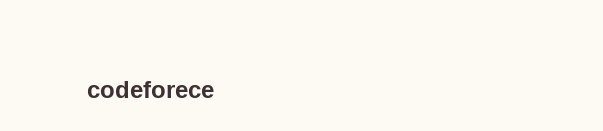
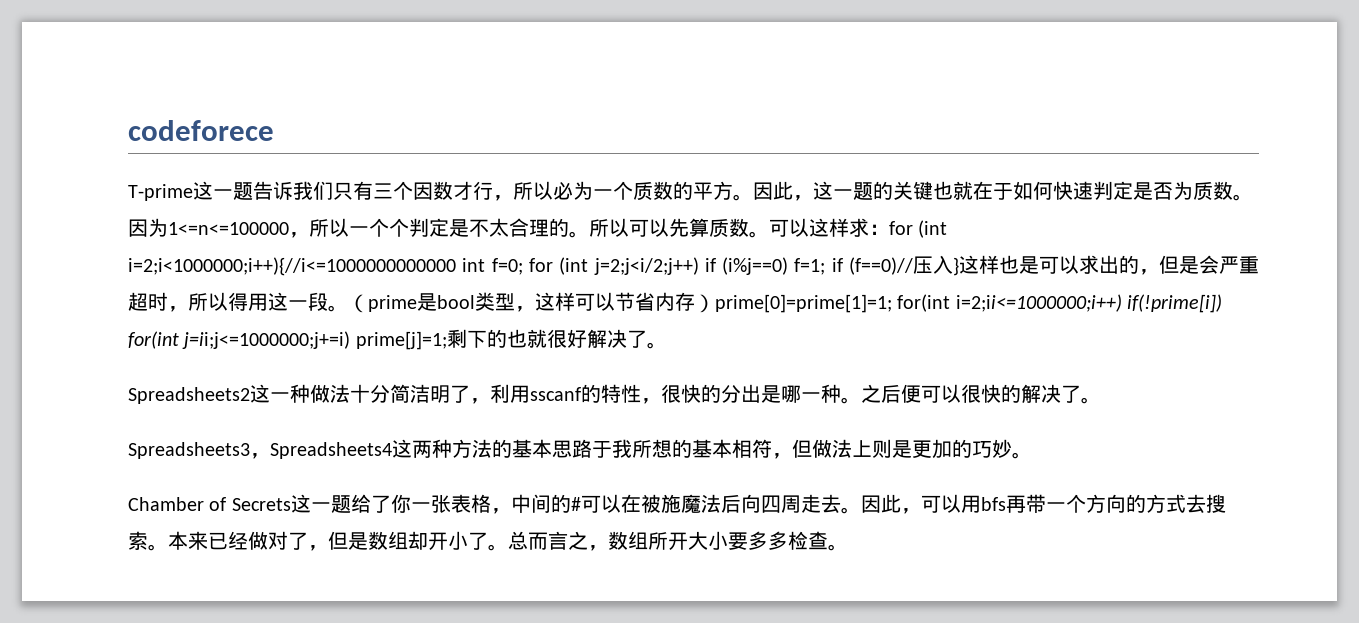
+ T-prime这一题告诉我们只有三个因数才行，所以必为一个质数的平方。因此，这一题的关键也就在于如何快速判定是否为质数。因为1<=n<=100000，所以一个个判定是不太合理的。所以可以先算质数。可以这样求：for (int i=2;i<1000000;i++){//i<=1000000000000 int f=0; for (int j=2;j<i/2;j++) if (i%j==0) f=1; if (f==0)//压入}这样也是可以求出的，但是会严重超时，所以得用这一段。（prime是bool类型，这样可以节省内存）prime[0]=prime[1]=1; for(int i=2;ii<=1000000;i++) if(!prime[i]) for(int j=ii;j<=1000000;j+=i) prime[j]=1;剩下的也就很好解决了。
+ Spreadsheets2这一种做法十分简洁明了，利用sscanf的特性，很快的分出是哪一种。之后便可以很快的解决了。
+ Spreadsheets3，Spreadsheets4这两种方法的基本思路于我所想的基本相符，但做法上则是更加的巧妙。
+ Chamber of Secrets这一题给了你一张表格，中间的#可以在被施魔法后向四周走去。因此，可以用bfs再带一个方向的方式去搜索。本来已经做对了，但是数组却开小了。总而言之，数组所开大小要多多检查。

